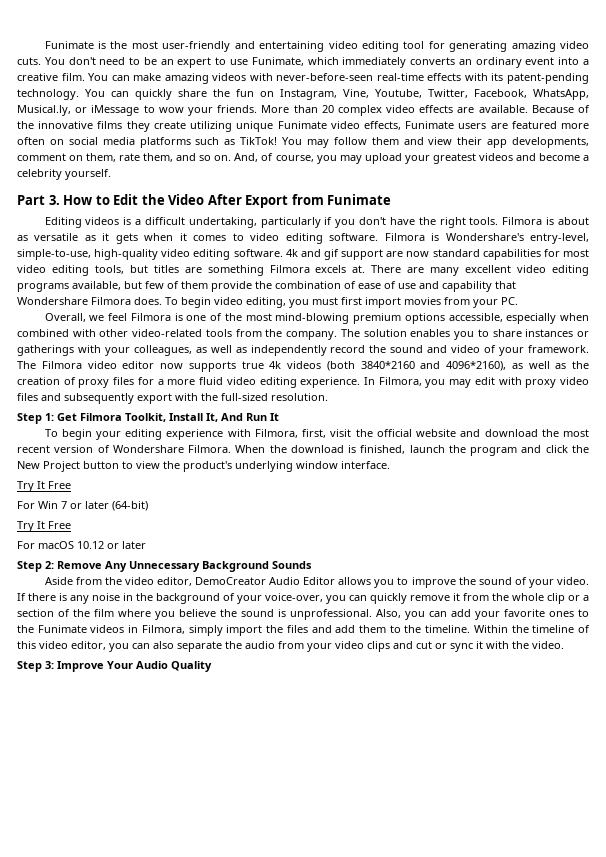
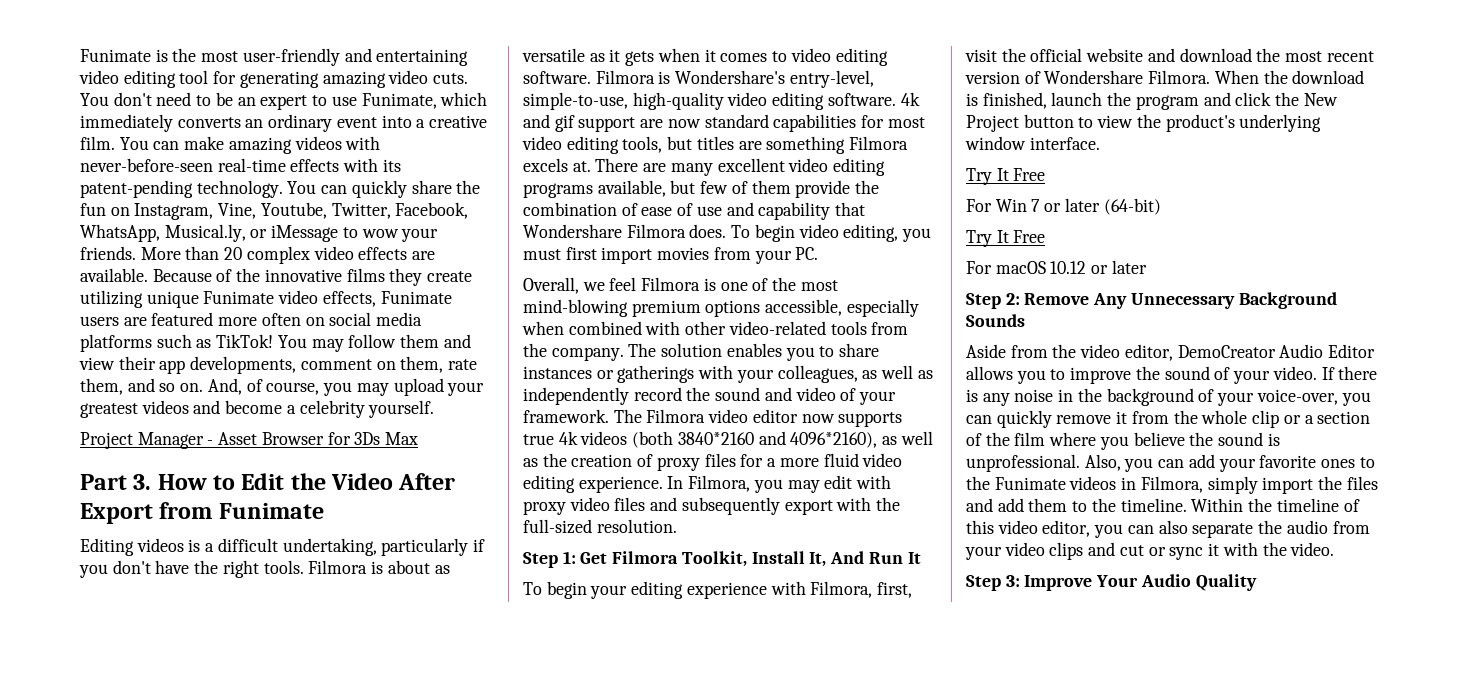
+ Project Manager - Asset Browser for 3Ds Max

